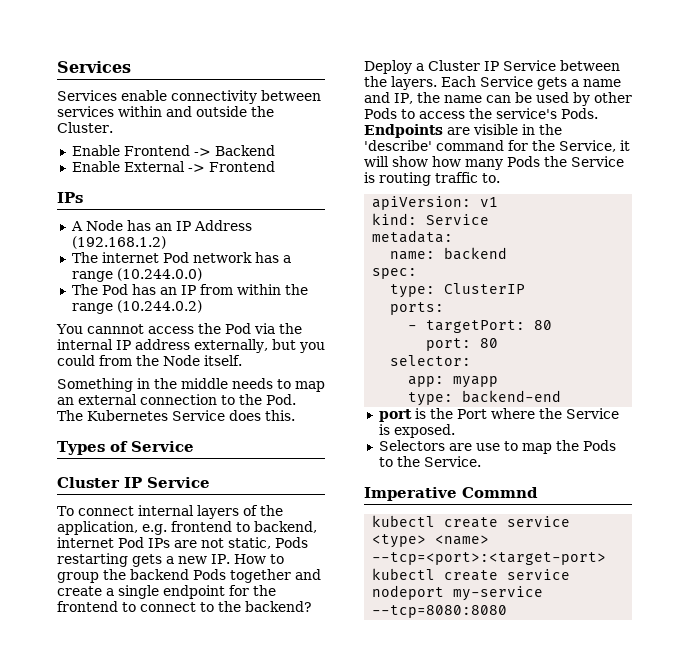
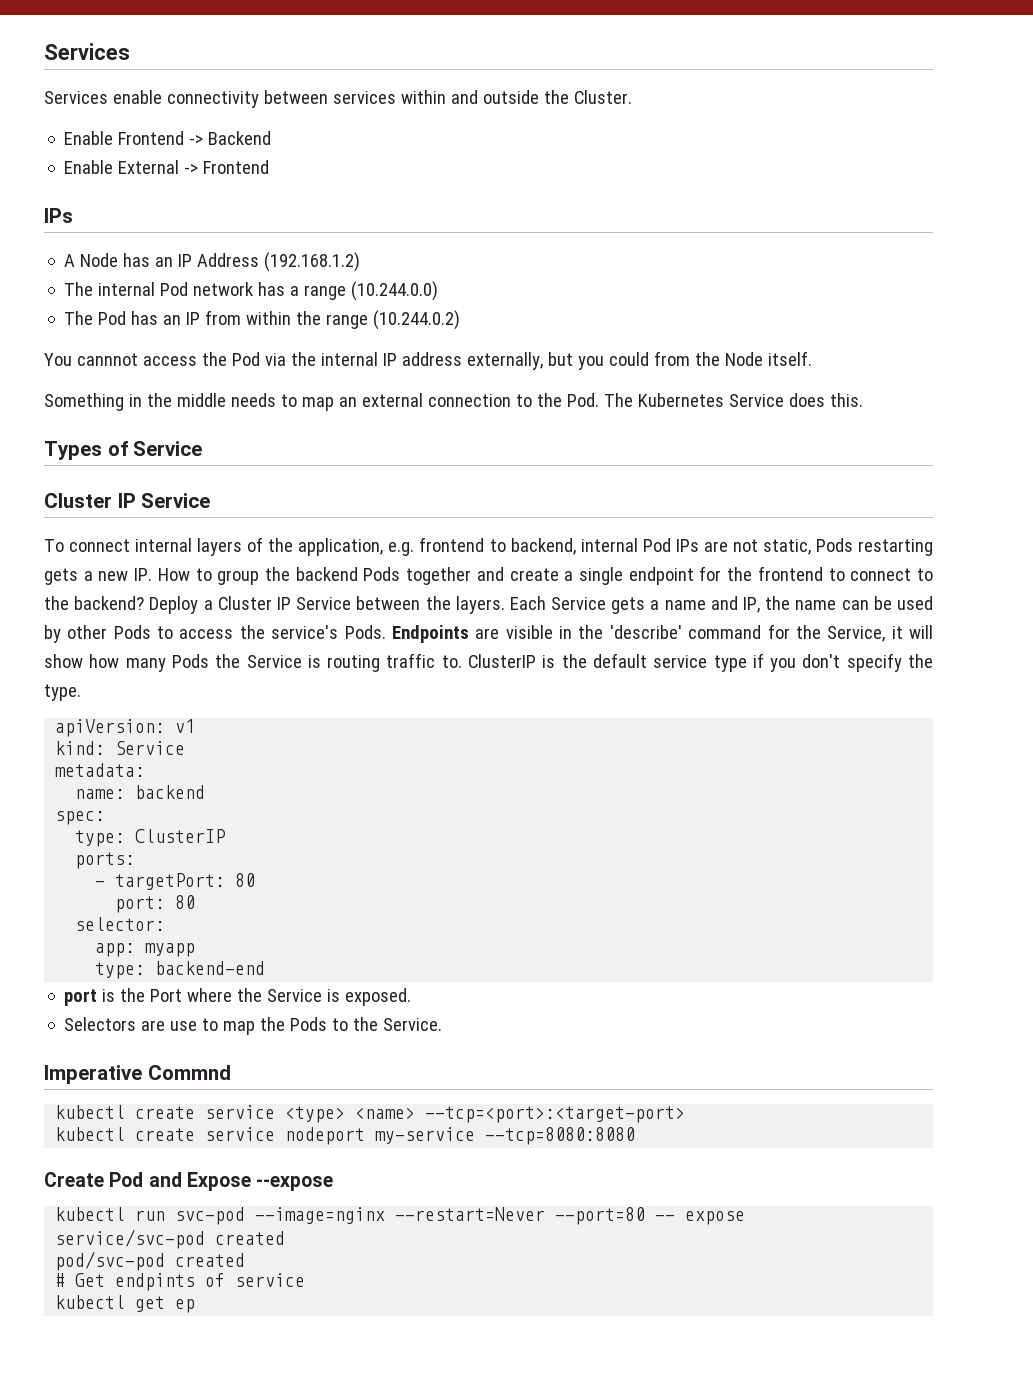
- The internet Pod network has a range (10.244.0.0)
+ The internal Pod network has a range (10.244.0.0)
- To connect internal layers of the application, e.g. frontend to backend, internet Pod IPs are not static, Pods restarting gets a new IP. How to group the backend Pods together and create a single endpoint for the frontend to connect to the backend?
+ To connect internal layers of the application, e.g. frontend to backend, internal Pod IPs are not static, Pods restarting gets a new IP. How to group the backend Pods together and create a single endpoint for the frontend to connect to the backend?
+ ClusterIP is the default service type if you don't specify the type.
+ Create Pod and Expose --expose
+ kubectl run svc-pod --image=nginx --restart=Never --port=80 -- expose
+ service/svc-pod created
+ pod/svc-pod created
+ # Get endpints of service
+ kubectl get ep

